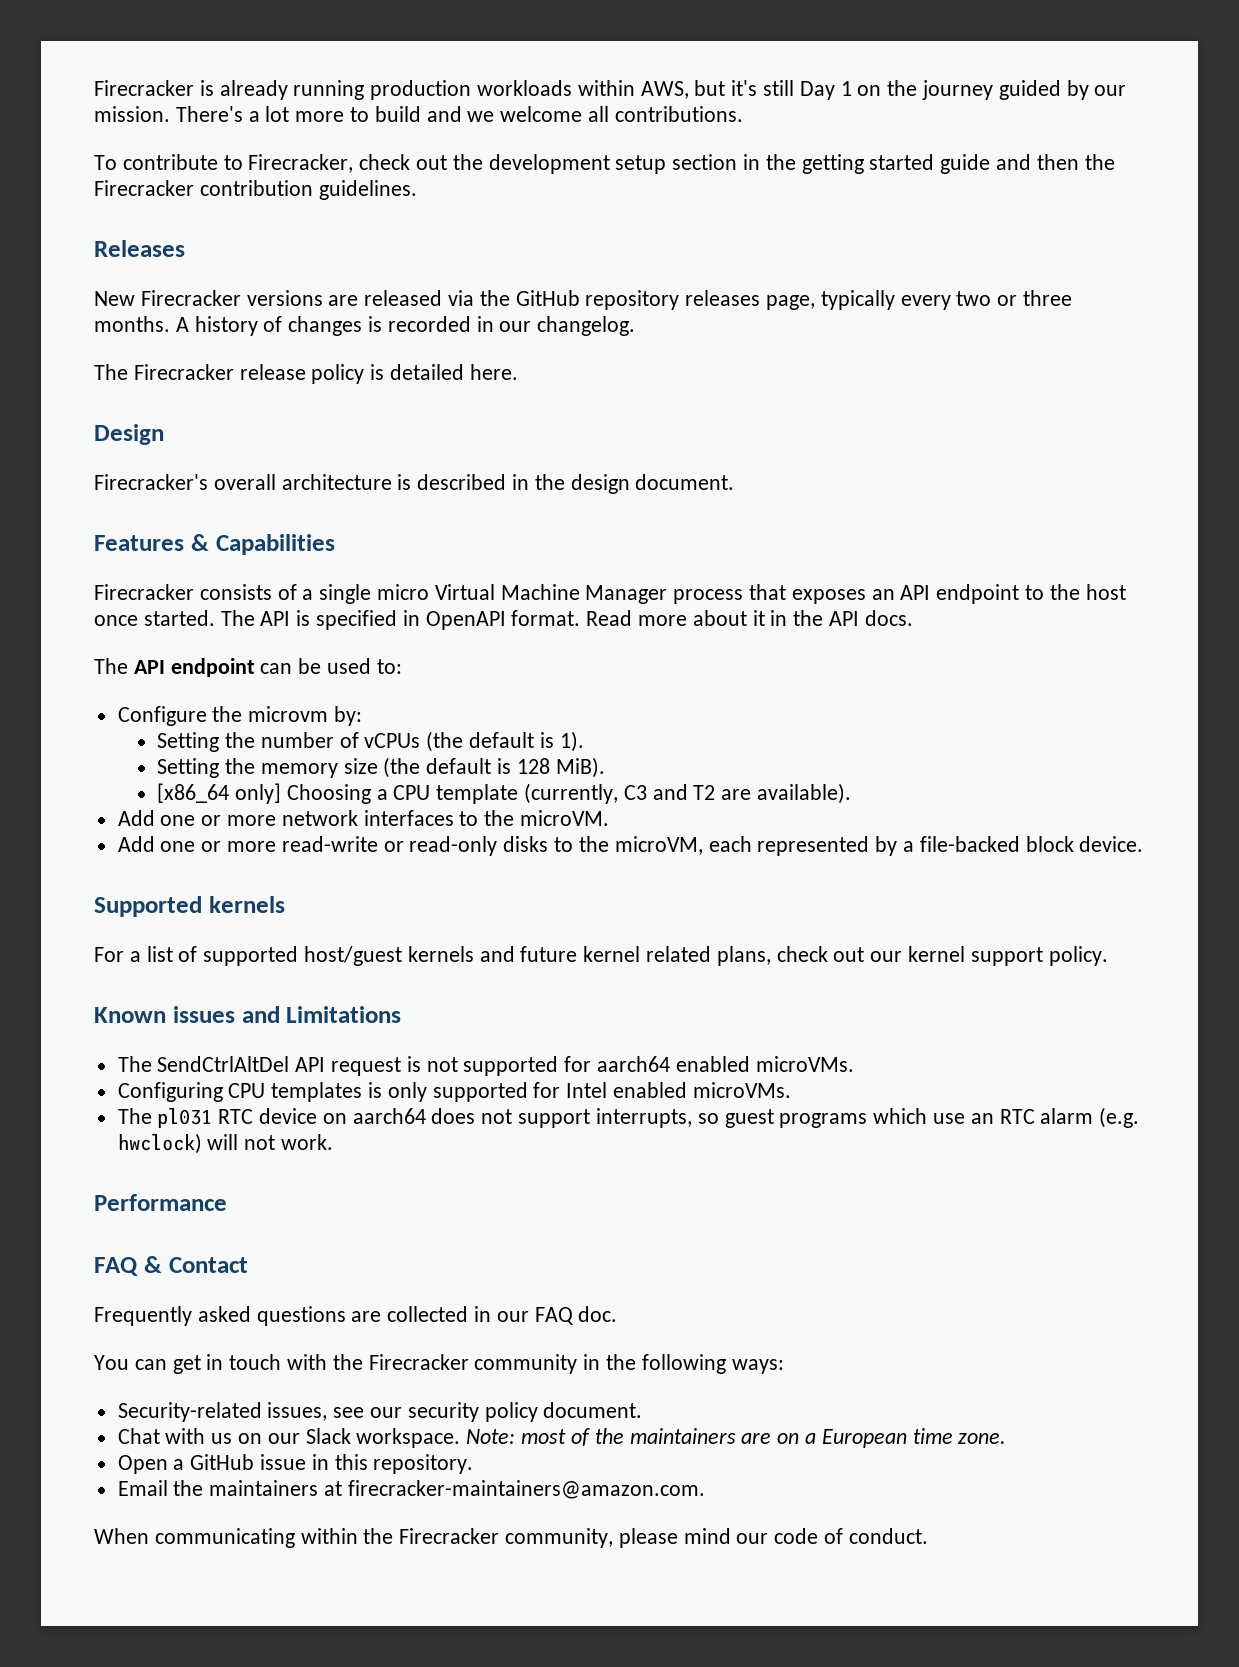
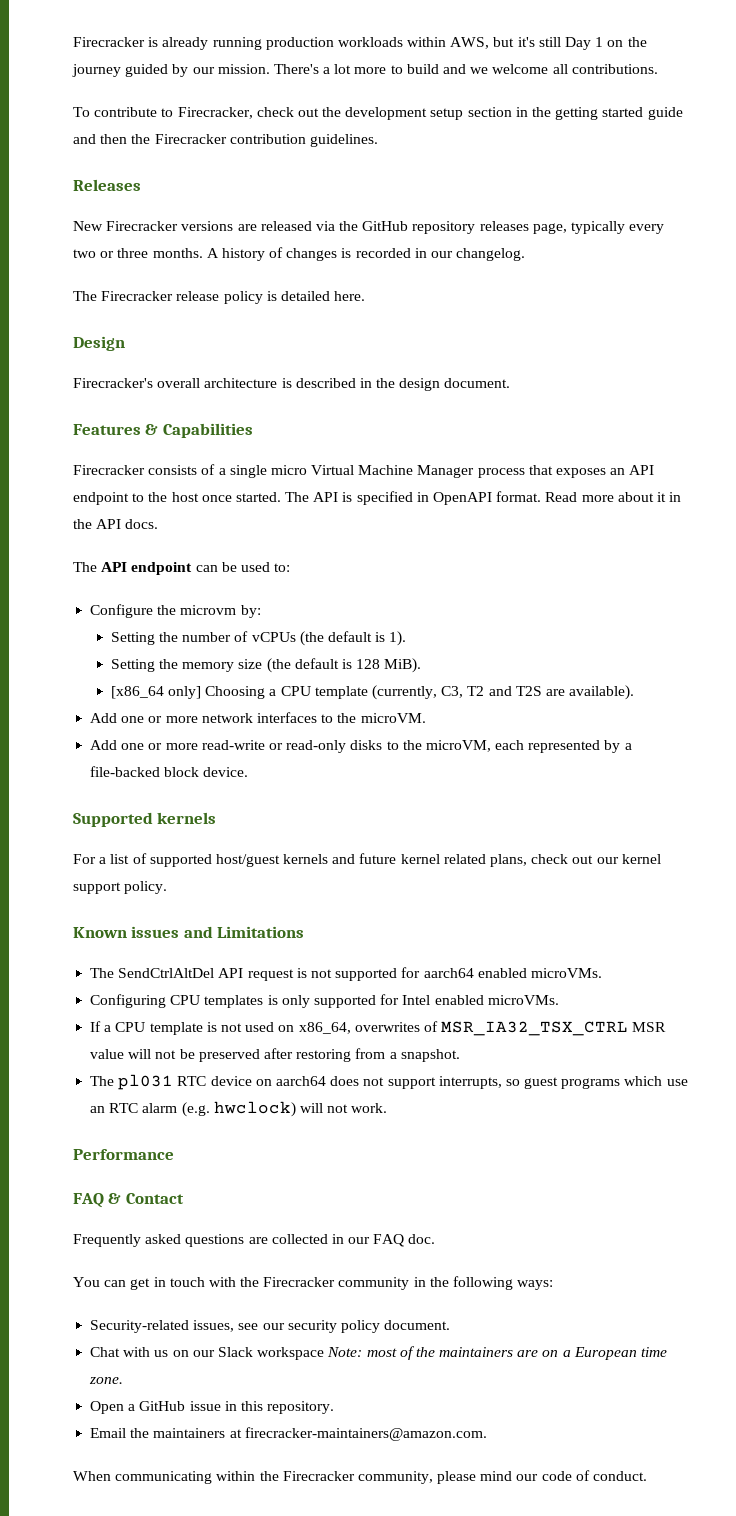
- [x86_64 only] Choosing a CPU template (currently, C3 and T2 are available).
+ [x86_64 only] Choosing a CPU template (currently, C3, T2 and T2S are available).
+ If a CPU template is not used on x86_64, overwrites of MSR_IA32_TSX_CTRL MSR value will not be preserved after restoring from a snapshot.
- Chat with us on our Slack workspace. Note: most of the maintainers are on a European time zone.
+ Chat with us on our Slack workspace Note: most of the maintainers are on a European time zone.

